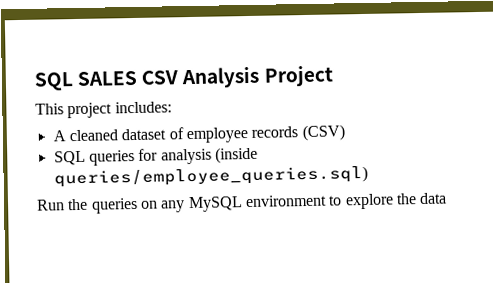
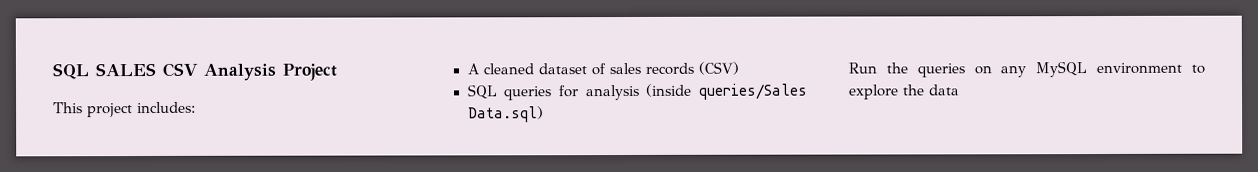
- A cleaned dataset of employee records (CSV)
+ A cleaned dataset of sales records (CSV)
- SQL queries for analysis (inside queries/employee_queries.sql)
+ SQL queries for analysis (inside queries/Sales Data.sql)

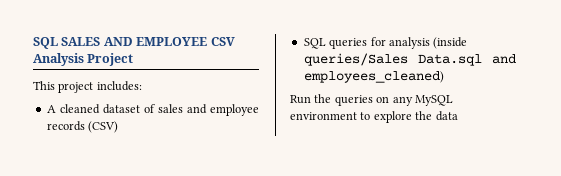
- SQL SALES CSV Analysis Project
+ SQL SALES AND EMPLOYEE CSV Analysis Project
- A cleaned dataset of sales records (CSV)
+ A cleaned dataset of sales and employee records (CSV)
- SQL queries for analysis (inside queries/Sales Data.sql)
+ SQL queries for analysis (inside queries/Sales Data.sql and employees_cleaned)

